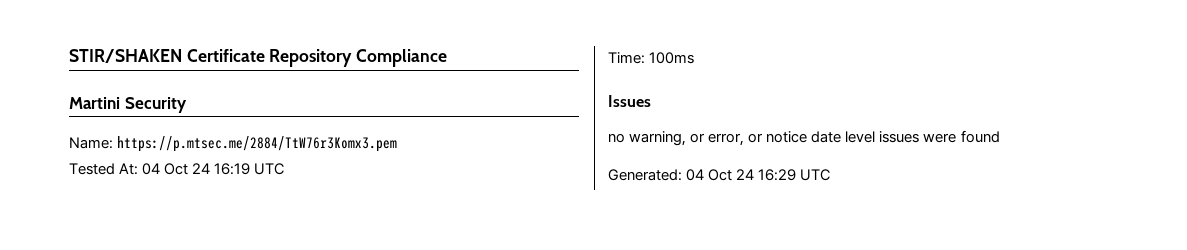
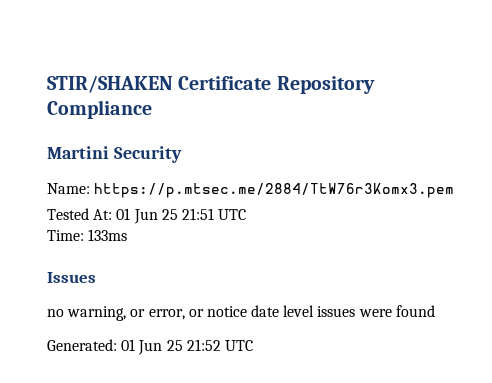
- Tested At: 04 Oct 24 16:19 UTC
+ Tested At: 01 Jun 25 21:51 UTC
- Time: 100ms
+ Time: 133ms
- Generated: 04 Oct 24 16:29 UTC
+ Generated: 01 Jun 25 21:52 UTC

